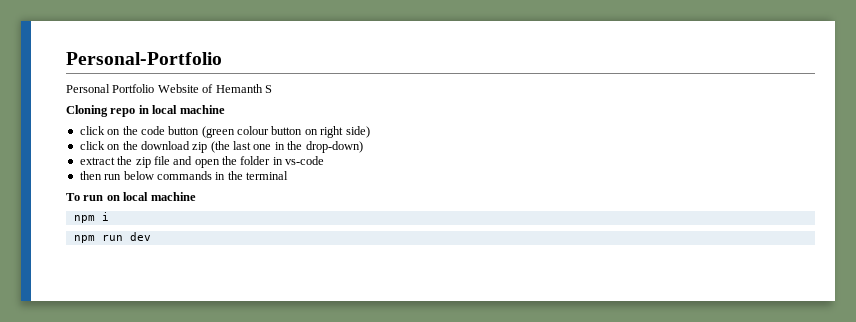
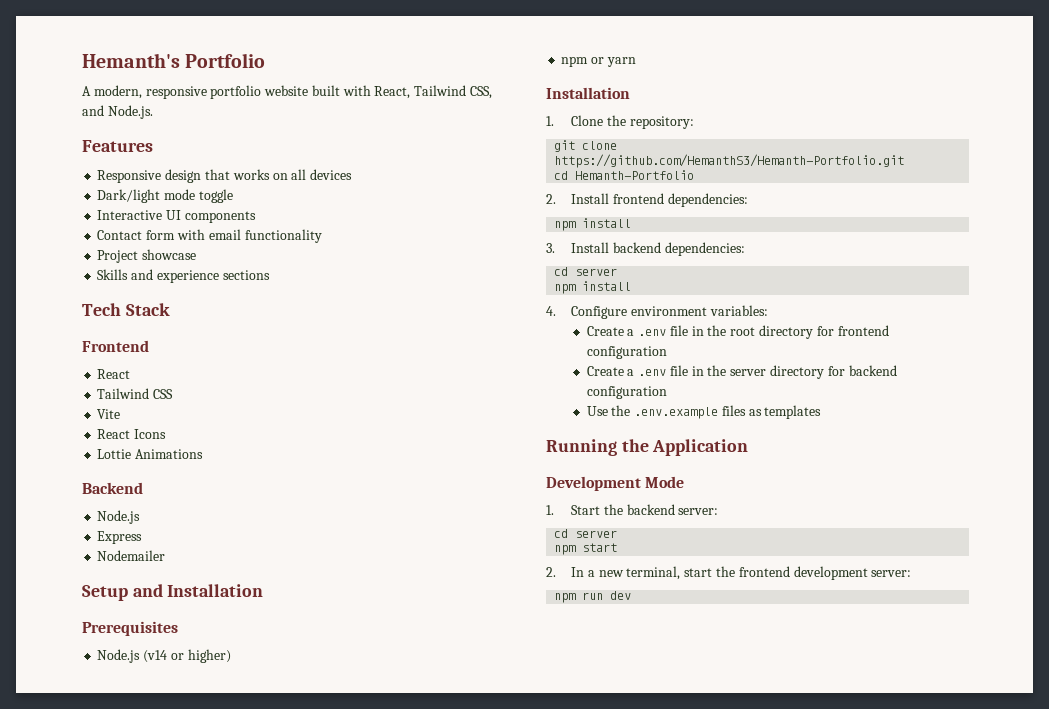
- Personal-Portfolio
- Personal Portfolio Website of Hemanth S
- Cloning repo in local machine
- click on the code button (green colour button on right side)
- click on the download zip (the last one in the drop-down)
- extract the zip file and open the folder in vs-code
- then run below commands in the terminal
- To run on local machine
- npm i
+ Hemanth's Portfolio
+ A modern, responsive portfolio website built with React, Tailwind CSS, and Node.js.
+ Features
+ Responsive design that works on all devices
+ Dark/light mode toggle
+ Interactive UI components
+ Contact form with email functionality
+ Project showcase
+ Skills and experience sections
+ Tech Stack
+ Frontend
+ React
+ Tailwind CSS
+ Vite
+ React Icons
+ Lottie Animations
+ Backend
+ Node.js
+ Express
+ Nodemailer
+ Setup and Installation
+ Prerequisites
+ Node.js (v14 or higher)
+ npm or yarn
+ Installation
+ 1. Clone the repository:
+ git clone https://github.com/HemanthS3/Hemanth-Portfolio.git
+ cd Hemanth-Portfolio
+ 2. Install frontend dependencies:
+ npm install
+ 3. Install backend dependencies:
+ cd server
+ npm install
+ 4. Configure environment variables:
+ Create a .env file in the root directory for frontend configuration
+ Create a .env file in the server directory for backend configuration
+ Use the .env.example files as templates
+ Running the Application
+ Development Mode
+ 1. Start the backend server:
+ cd server
+ npm start
+ 2. In a new terminal, start the frontend development server:

